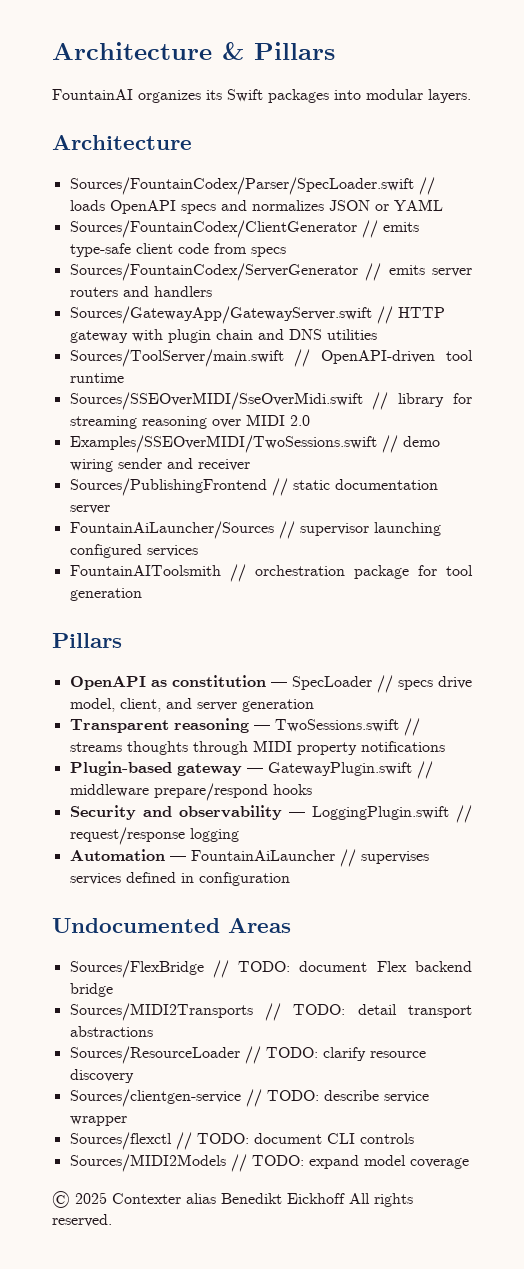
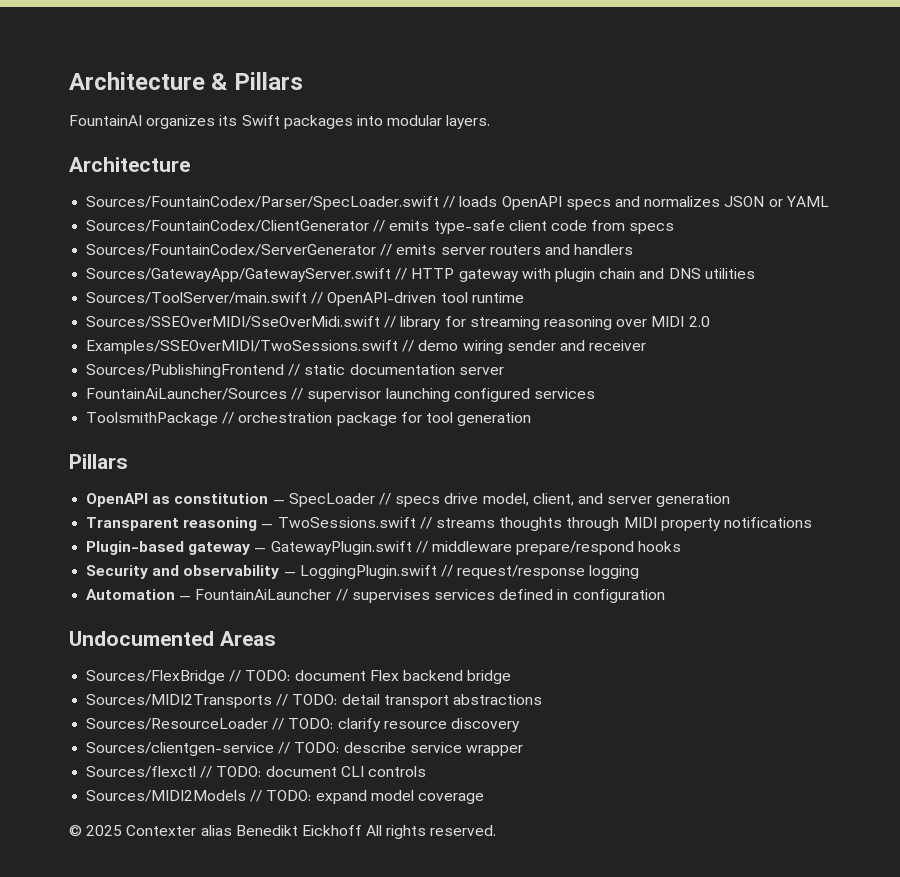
- FountainAIToolsmith // orchestration package for tool generation
+ ToolsmithPackage // orchestration package for tool generation

